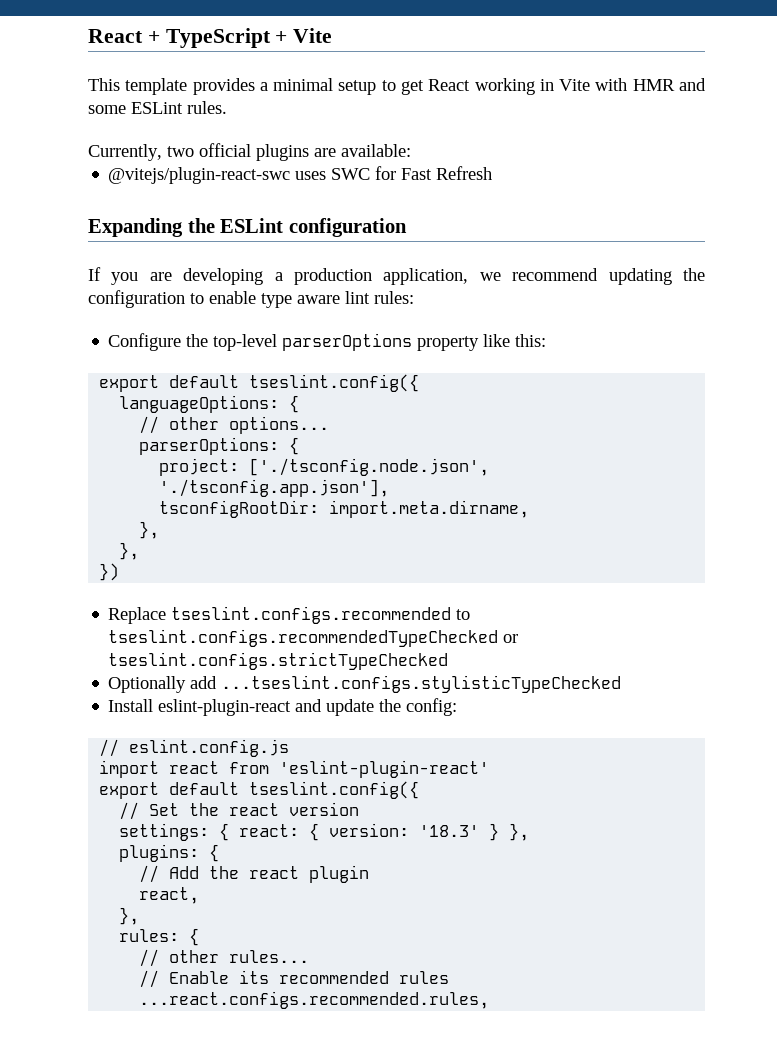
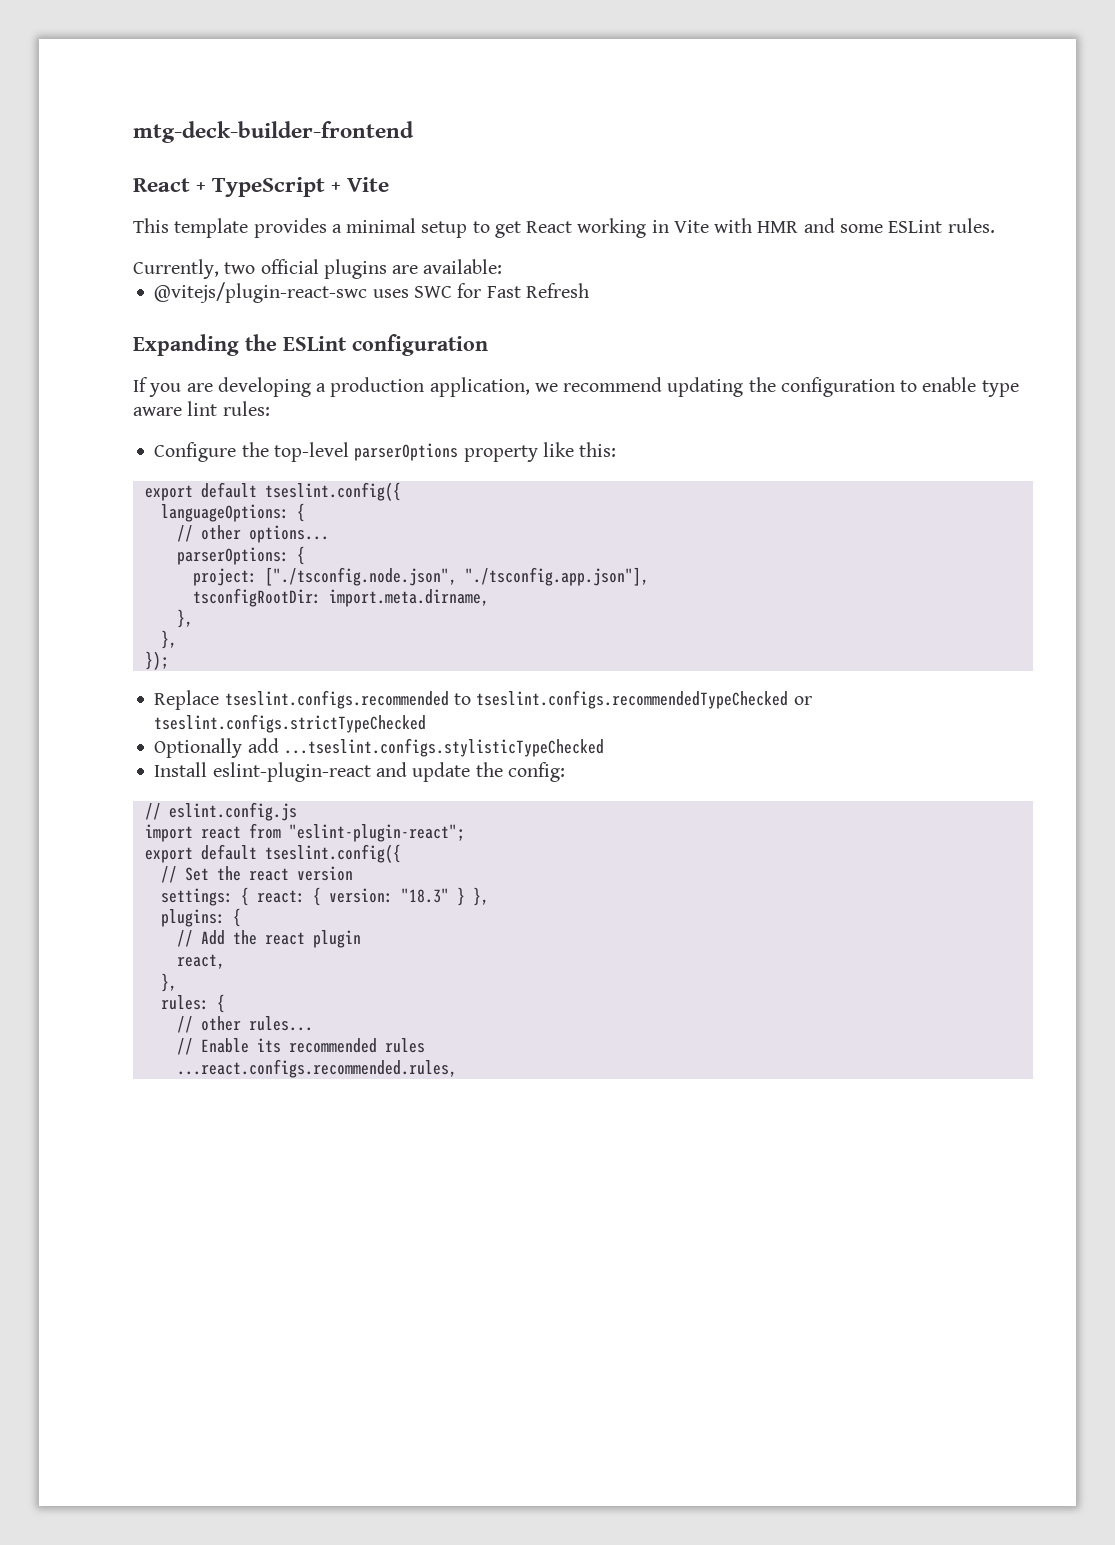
+ mtg-deck-builder-frontend
- project: ['./tsconfig.node.json', './tsconfig.app.json'],
+ project: ["./tsconfig.node.json", "./tsconfig.app.json"],
- })
+ });
- import react from 'eslint-plugin-react'
+ import react from "eslint-plugin-react";
- settings: { react: { version: '18.3' } },
+ settings: { react: { version: "18.3" } },

